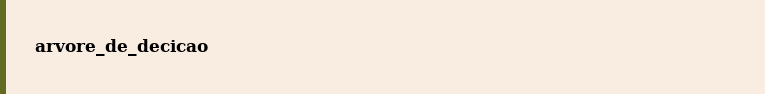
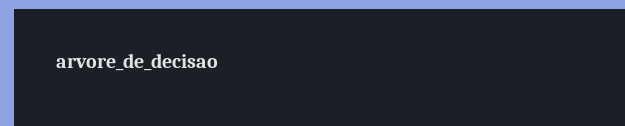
- arvore_de_decicao
+ arvore_de_decisao

